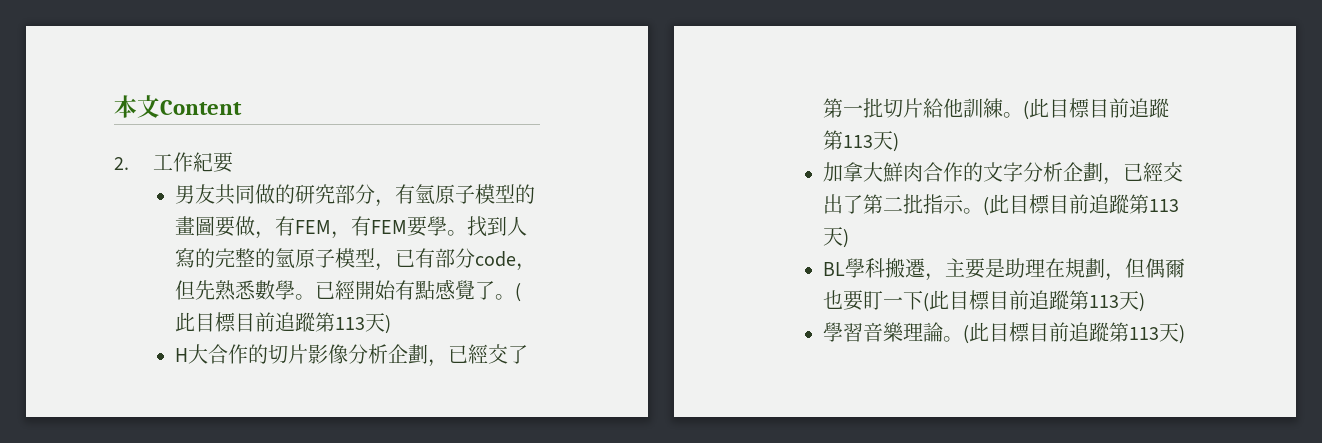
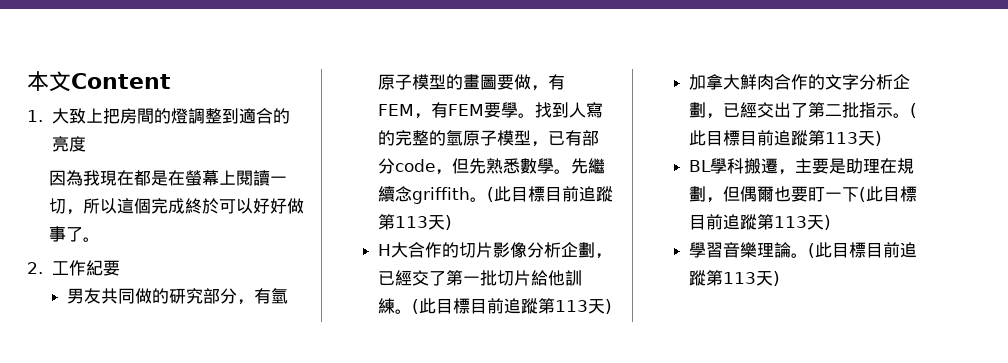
+ 1.大致上把房間的燈調整到適合的亮度
+ 因為我現在都是在螢幕上閱讀一切，所以這個完成終於可以好好做事了。
- 已經開始有點感覺了。
+ 先繼續念griffith。

